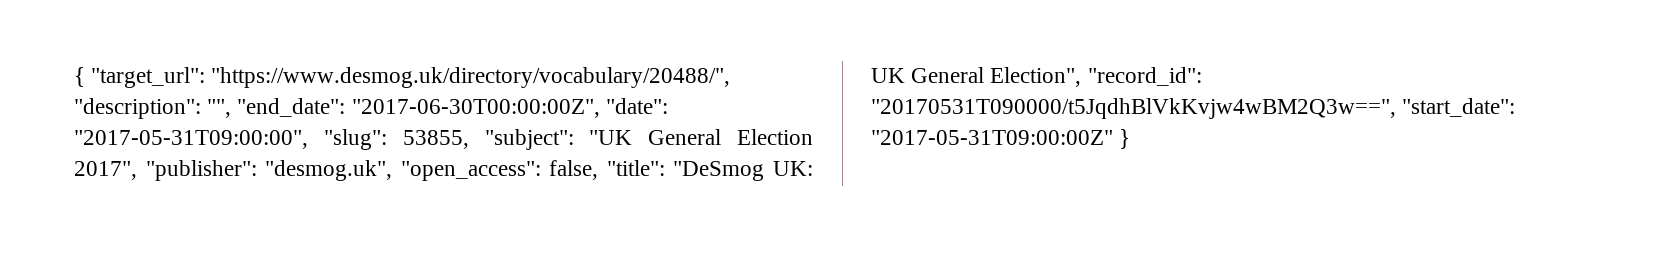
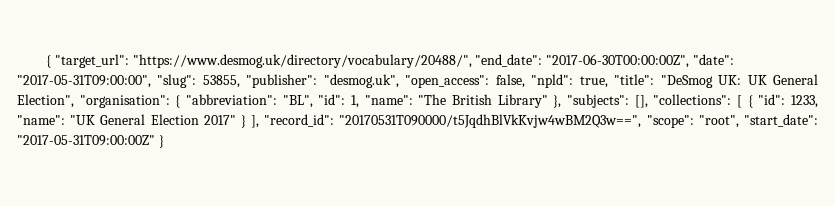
- { "target_url": "https://www.desmog.uk/directory/vocabulary/20488/", "description": "", "end_date": "2017-06-30T00:00:00Z", "date": "2017-05-31T09:00:00", "slug": 53855, "subject": "UK General Election 2017", "publisher": "desmog.uk", "open_access": false, "title": "DeSmog UK: UK General Election", "record_id": "20170531T090000/t5JqdhBlVkKvjw4wBM2Q3w==", "start_date": "2017-05-31T09:00:00Z" }
+ { "target_url": "https://www.desmog.uk/directory/vocabulary/20488/", "end_date": "2017-06-30T00:00:00Z", "date": "2017-05-31T09:00:00", "slug": 53855, "publisher": "desmog.uk", "open_access": false, "npld": true, "title": "DeSmog UK: UK General Election", "organisation": { "abbreviation": "BL", "id": 1, "name": "The British Library" }, "subjects": [], "collections": [ { "id": 1233, "name": "UK General Election 2017" } ], "record_id": "20170531T090000/t5JqdhBlVkKvjw4wBM2Q3w==", "scope": "root", "start_date": "2017-05-31T09:00:00Z" }

